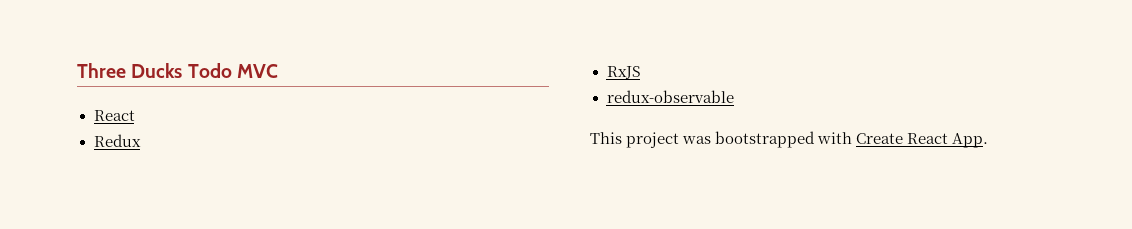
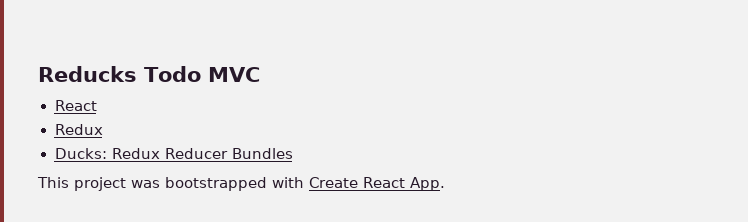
- Three Ducks Todo MVC
+ Reducks Todo MVC
- RxJS
- redux-observable
+ Ducks: Redux Reducer Bundles

